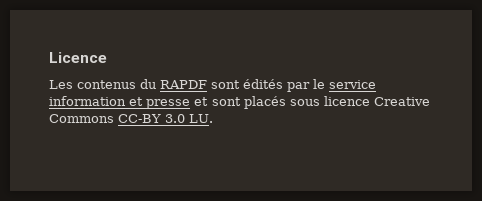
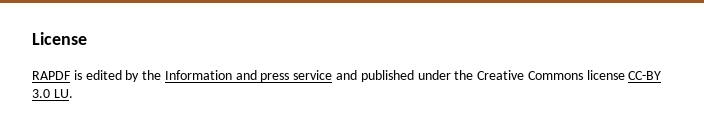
- Licence
- Les contenus du RAPDF sont édités par le service information et presse et sont placés sous licence Creative Commons CC-BY 3.0 LU.
+ License
+ RAPDF is edited by the Information and press service and published under the Creative Commons license CC-BY 3.0 LU.

